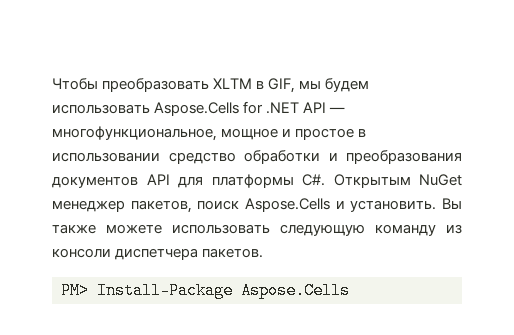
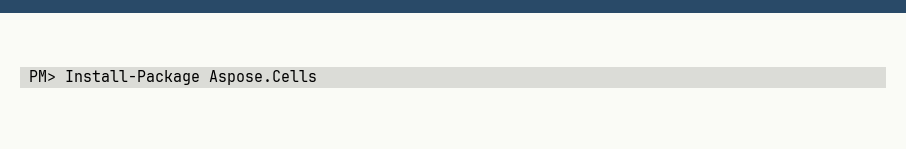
- Чтобы преобразовать XLTM в GIF, мы будем использовать Aspose.Cells for .NET API — многофункциональное, мощное и простое в использовании средство обработки и преобразования документов API для платформы C#. Открытым NuGet менеджер пакетов, поиск Aspose.Cells и установить. Вы также можете использовать следующую команду из консоли диспетчера пакетов.

